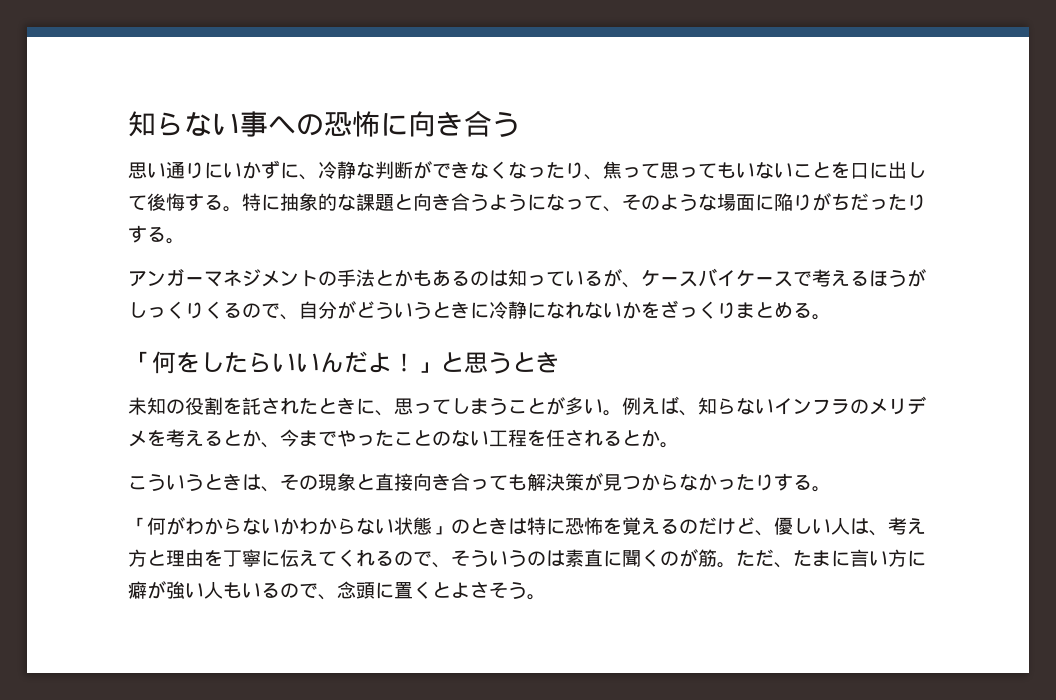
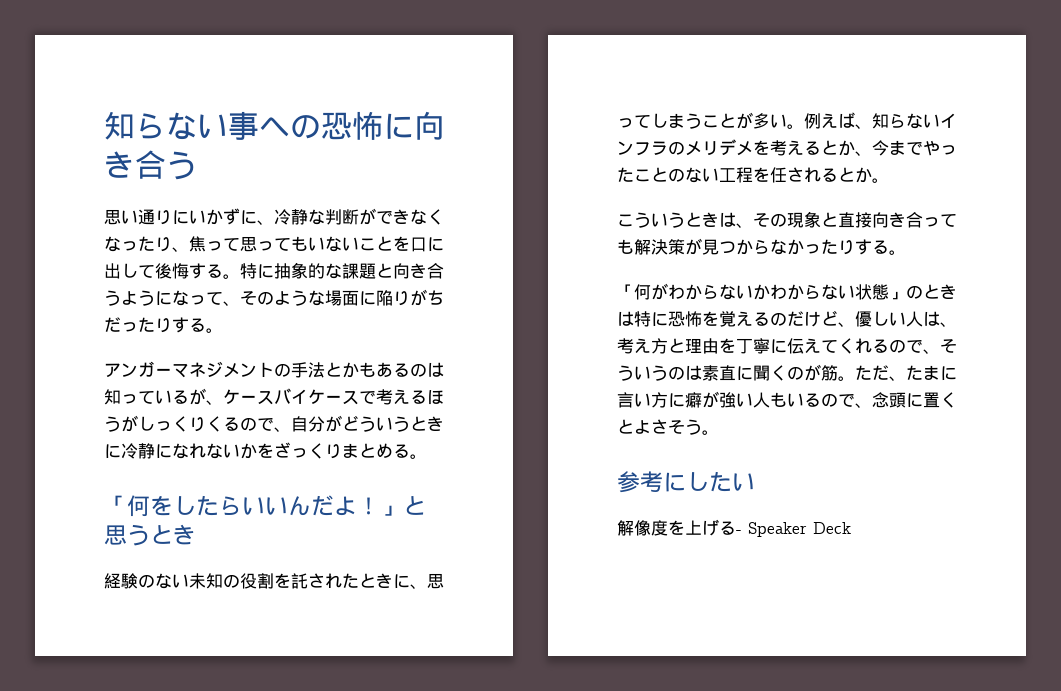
- 未知の役割を託されたときに、思ってしまうことが多い。
+ 経験のない未知の役割を託されたときに、思ってしまうことが多い。
+ 参考にしたい
+ 解像度を上げる- Speaker Deck

